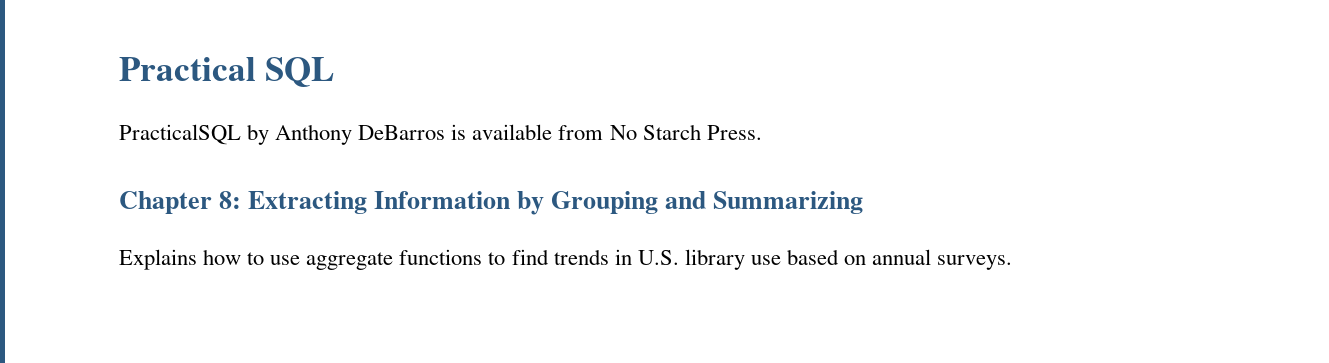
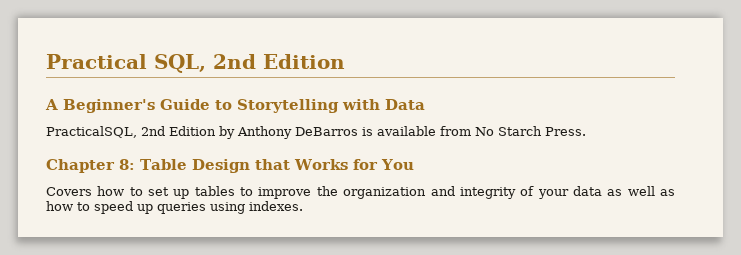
- Practical SQL
- PracticalSQL by Anthony DeBarros is available from No Starch Press.
+ Practical SQL, 2nd Edition
+ A Beginner's Guide to Storytelling with Data
+ PracticalSQL, 2nd Edition by Anthony DeBarros is available from No Starch Press.
- Chapter 8: Extracting Information by Grouping and Summarizing
- Explains how to use aggregate functions to find trends in U.S. library use based on annual surveys.
+ Chapter 8: Table Design that Works for You
+ Covers how to set up tables to improve the organization and integrity of your data as well as how to speed up queries using indexes.

